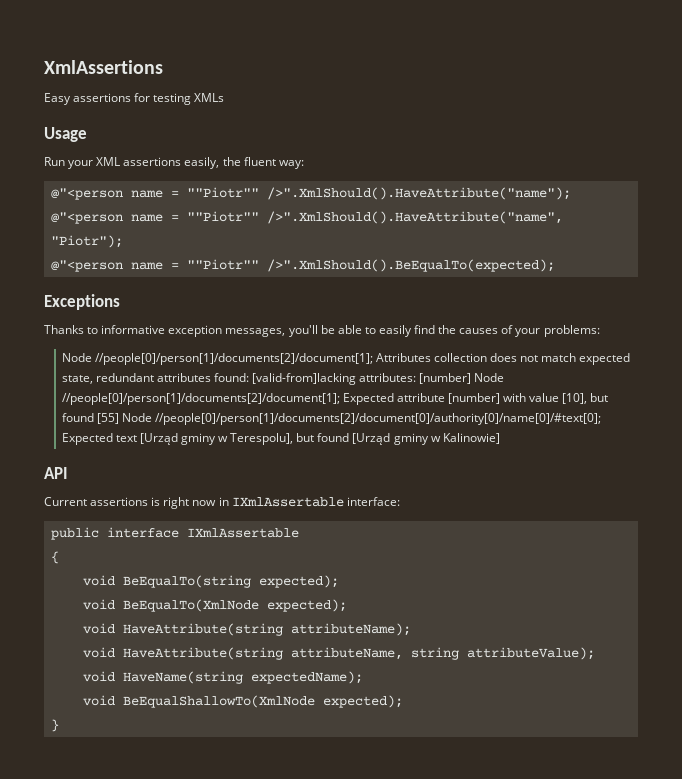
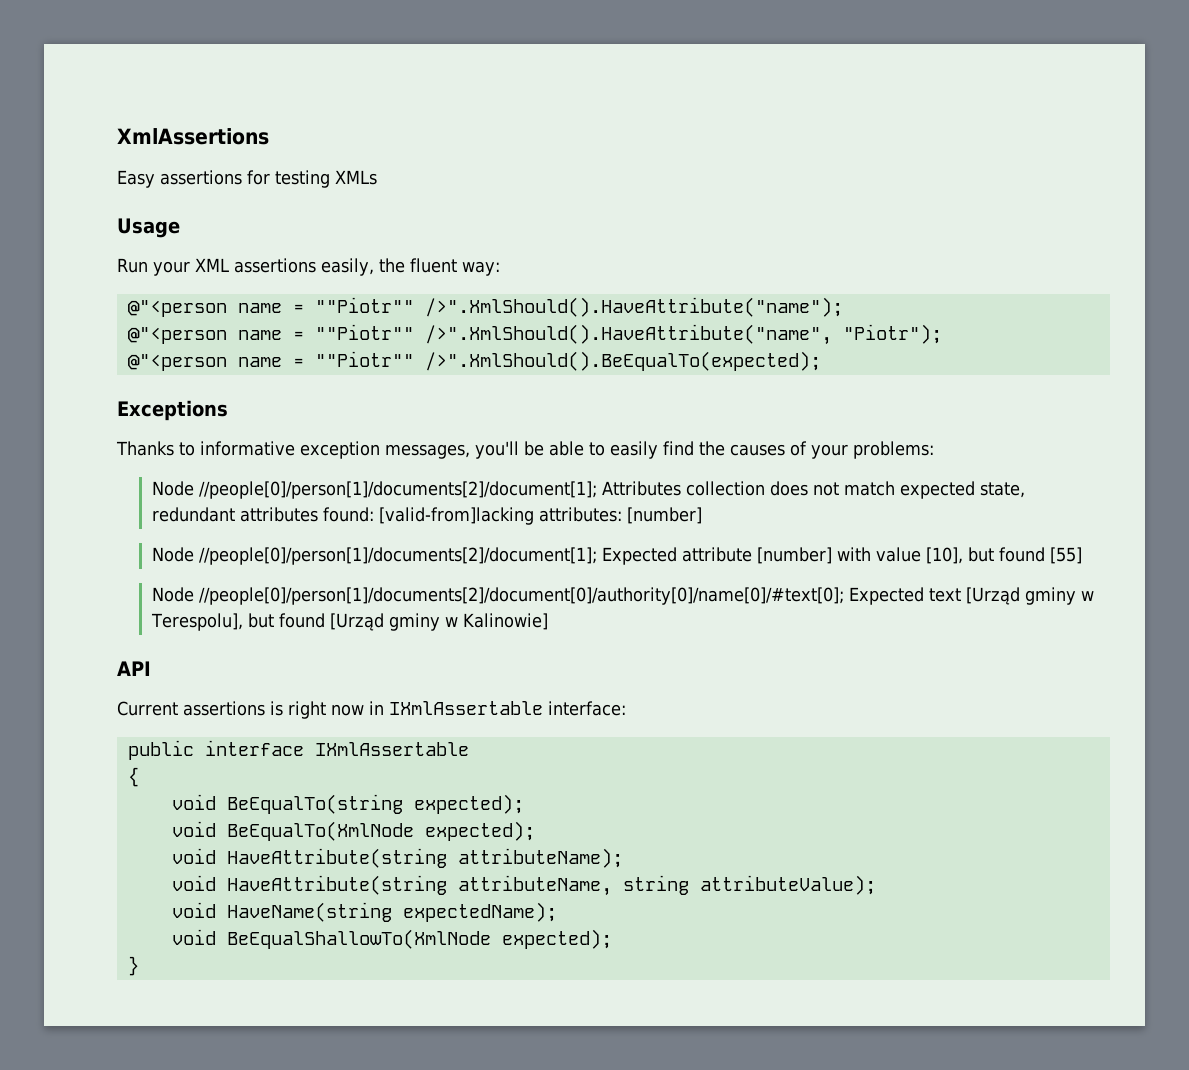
- Node //people[0]/person[1]/documents[2]/document[1]; Attributes collection does not match expected state, redundant attributes found: [valid-from]lacking attributes: [number] Node //people[0]/person[1]/documents[2]/document[1]; Expected attribute [number] with value [10], but found [55] Node //people[0]/person[1]/documents[2]/document[0]/authority[0]/name[0]/#text[0]; Expected text [Urząd gminy w Terespolu], but found [Urząd gminy w Kalinowie]
+ Node //people[0]/person[1]/documents[2]/document[1]; Attributes collection does not match expected state, redundant attributes found: [valid-from]lacking attributes: [number]
+ Node //people[0]/person[1]/documents[2]/document[1]; Expected attribute [number] with value [10], but found [55]
+ Node //people[0]/person[1]/documents[2]/document[0]/authority[0]/name[0]/#text[0]; Expected text [Urząd gminy w Terespolu], but found [Urząd gminy w Kalinowie]

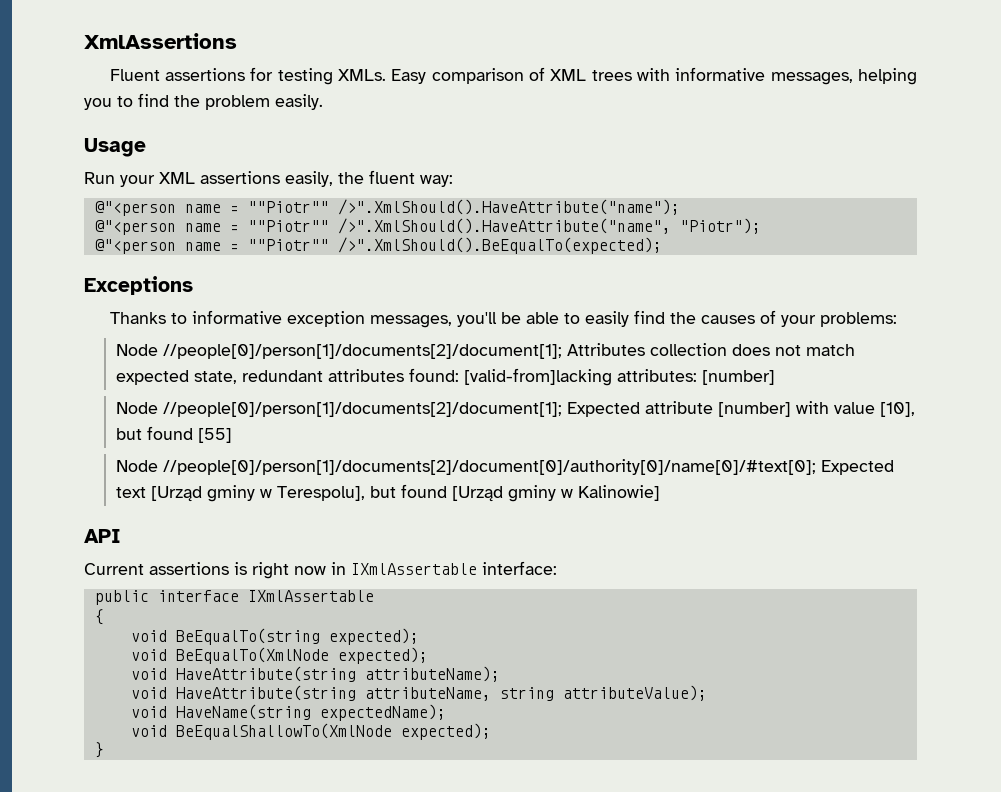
- Easy assertions for testing XMLs
+ Fluent assertions for testing XMLs. Easy comparison of XML trees with informative messages, helping you to find the problem easily.

